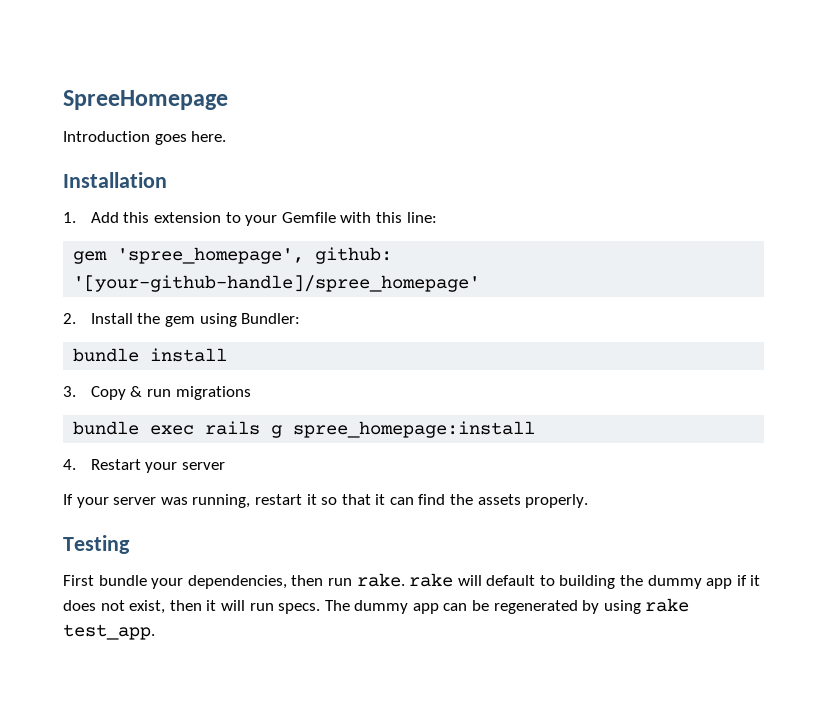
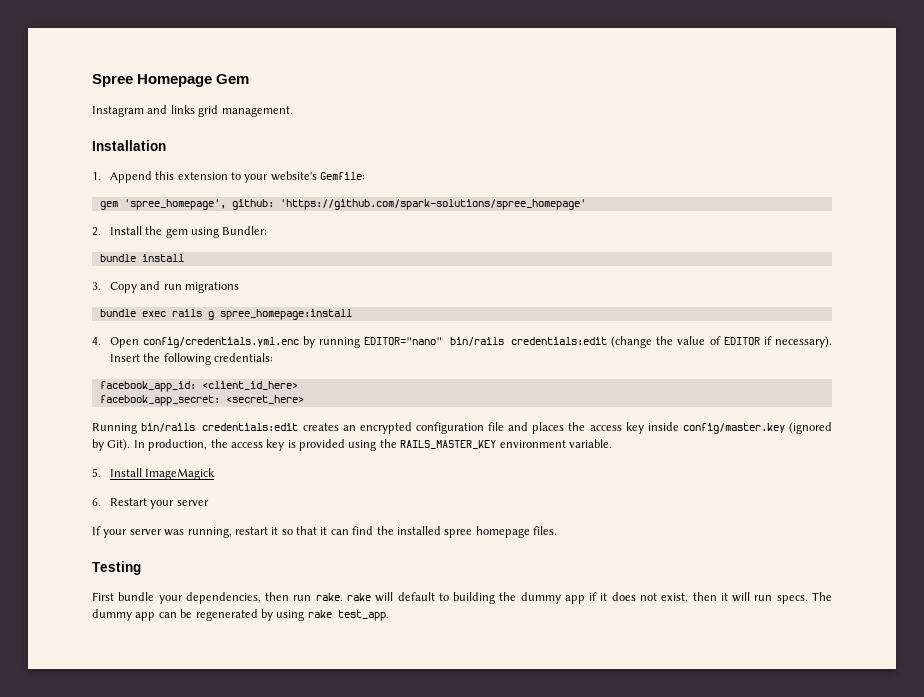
- SpreeHomepage
- Introduction goes here.
+ Spree Homepage Gem
+ Instagram and links grid management.
- 1. Add this extension to your Gemfile with this line:
+ 1. Append this extension to your website's Gemfile:
- gem 'spree_homepage', github: '[your-github-handle]/spree_homepage'
+ gem 'spree_homepage', github: 'https://github.com/spark-solutions/spree_homepage'
- 3. Copy & run migrations
+ 3. Copy and run migrations
- 4. Restart your server
+ 4. Open config/credentials.yml.enc by running EDITOR="nano" bin/rails credentials:edit (change the value of EDITOR if necessary). Insert the following credentials:
+ facebook_app_id: <client_id_here>
+ facebook_app_secret: <secret_here>
+ Running bin/rails credentials:edit creates an encrypted configuration file and places the access key inside config/master.key (ignored by Git). In production, the access key is provided using the RAILS_MASTER_KEY environment variable.
+ 5. Install ImageMagick
+ 6. Restart your server
- If your server was running, restart it so that it can find the assets properly.
+ If your server was running, restart it so that it can find the installed spree homepage files.

